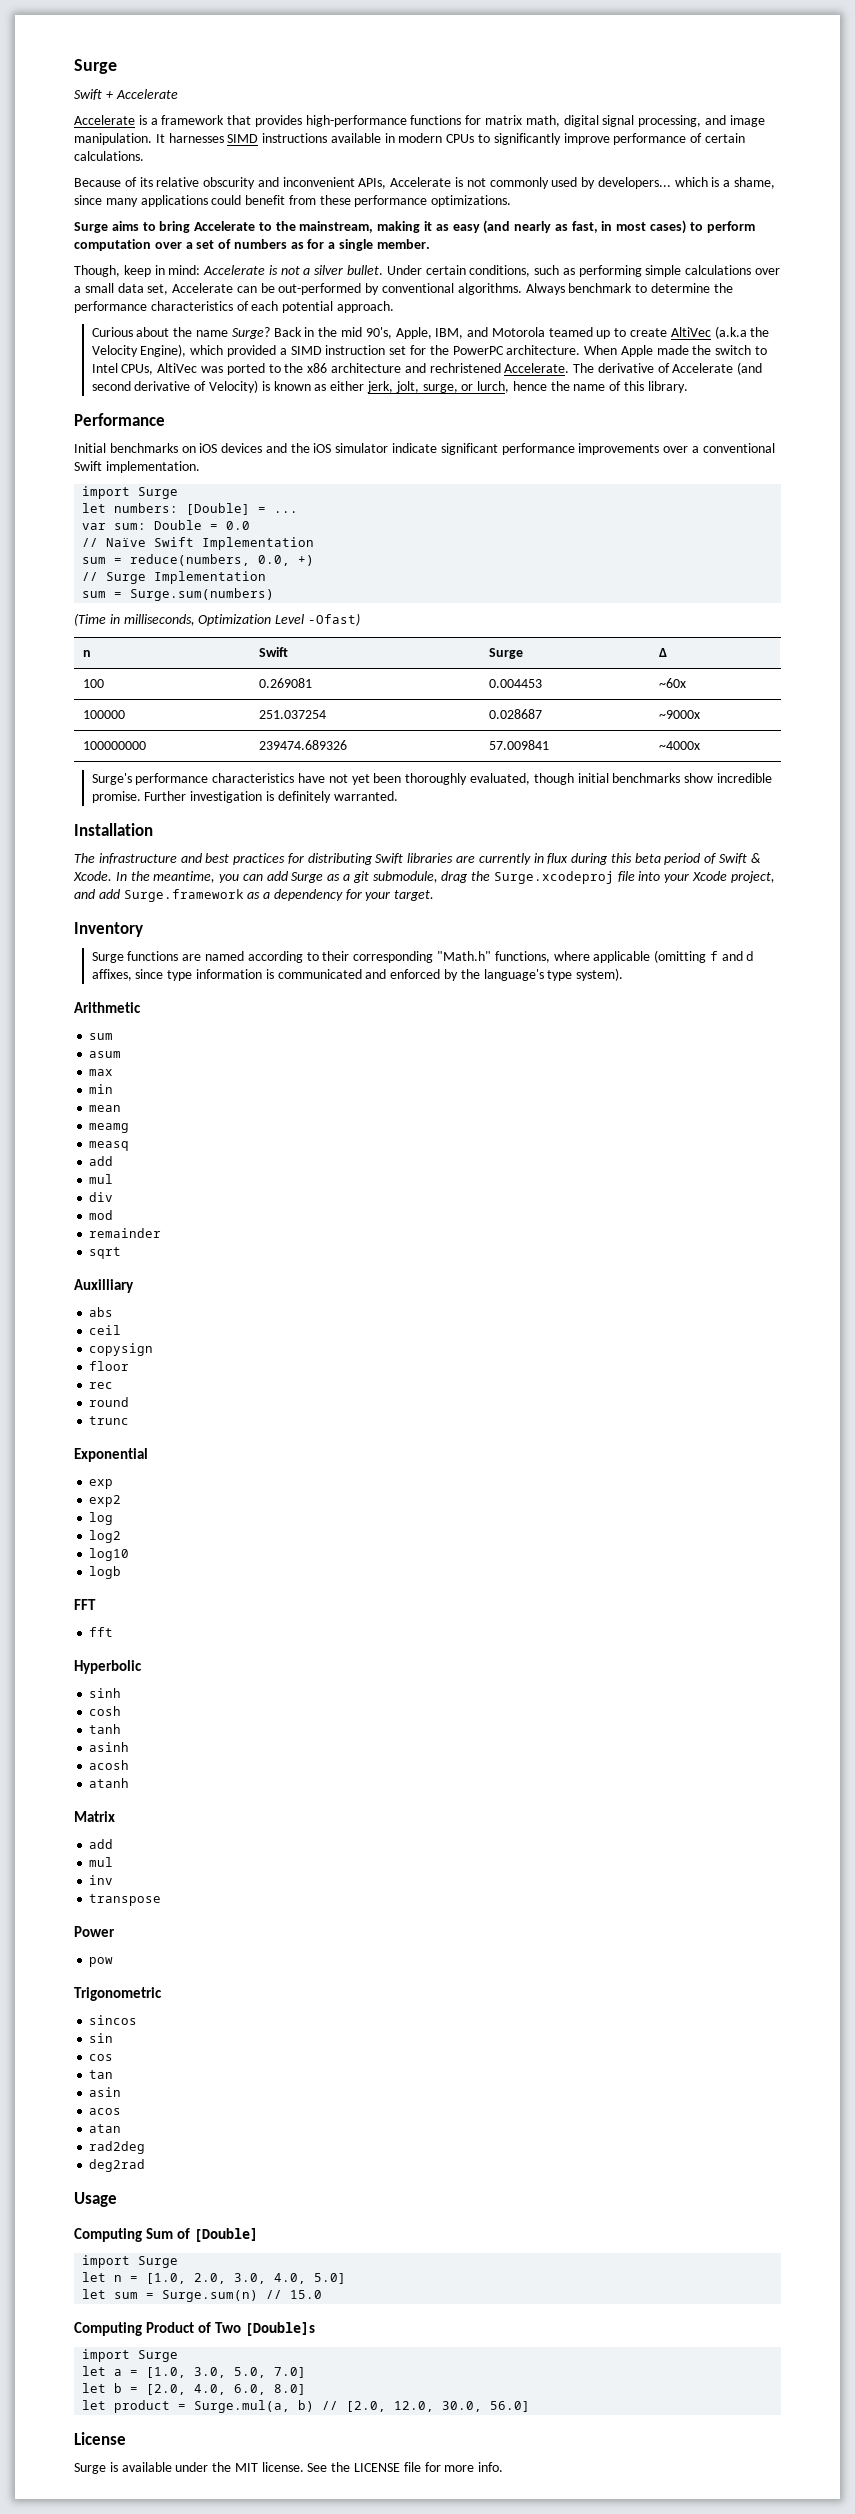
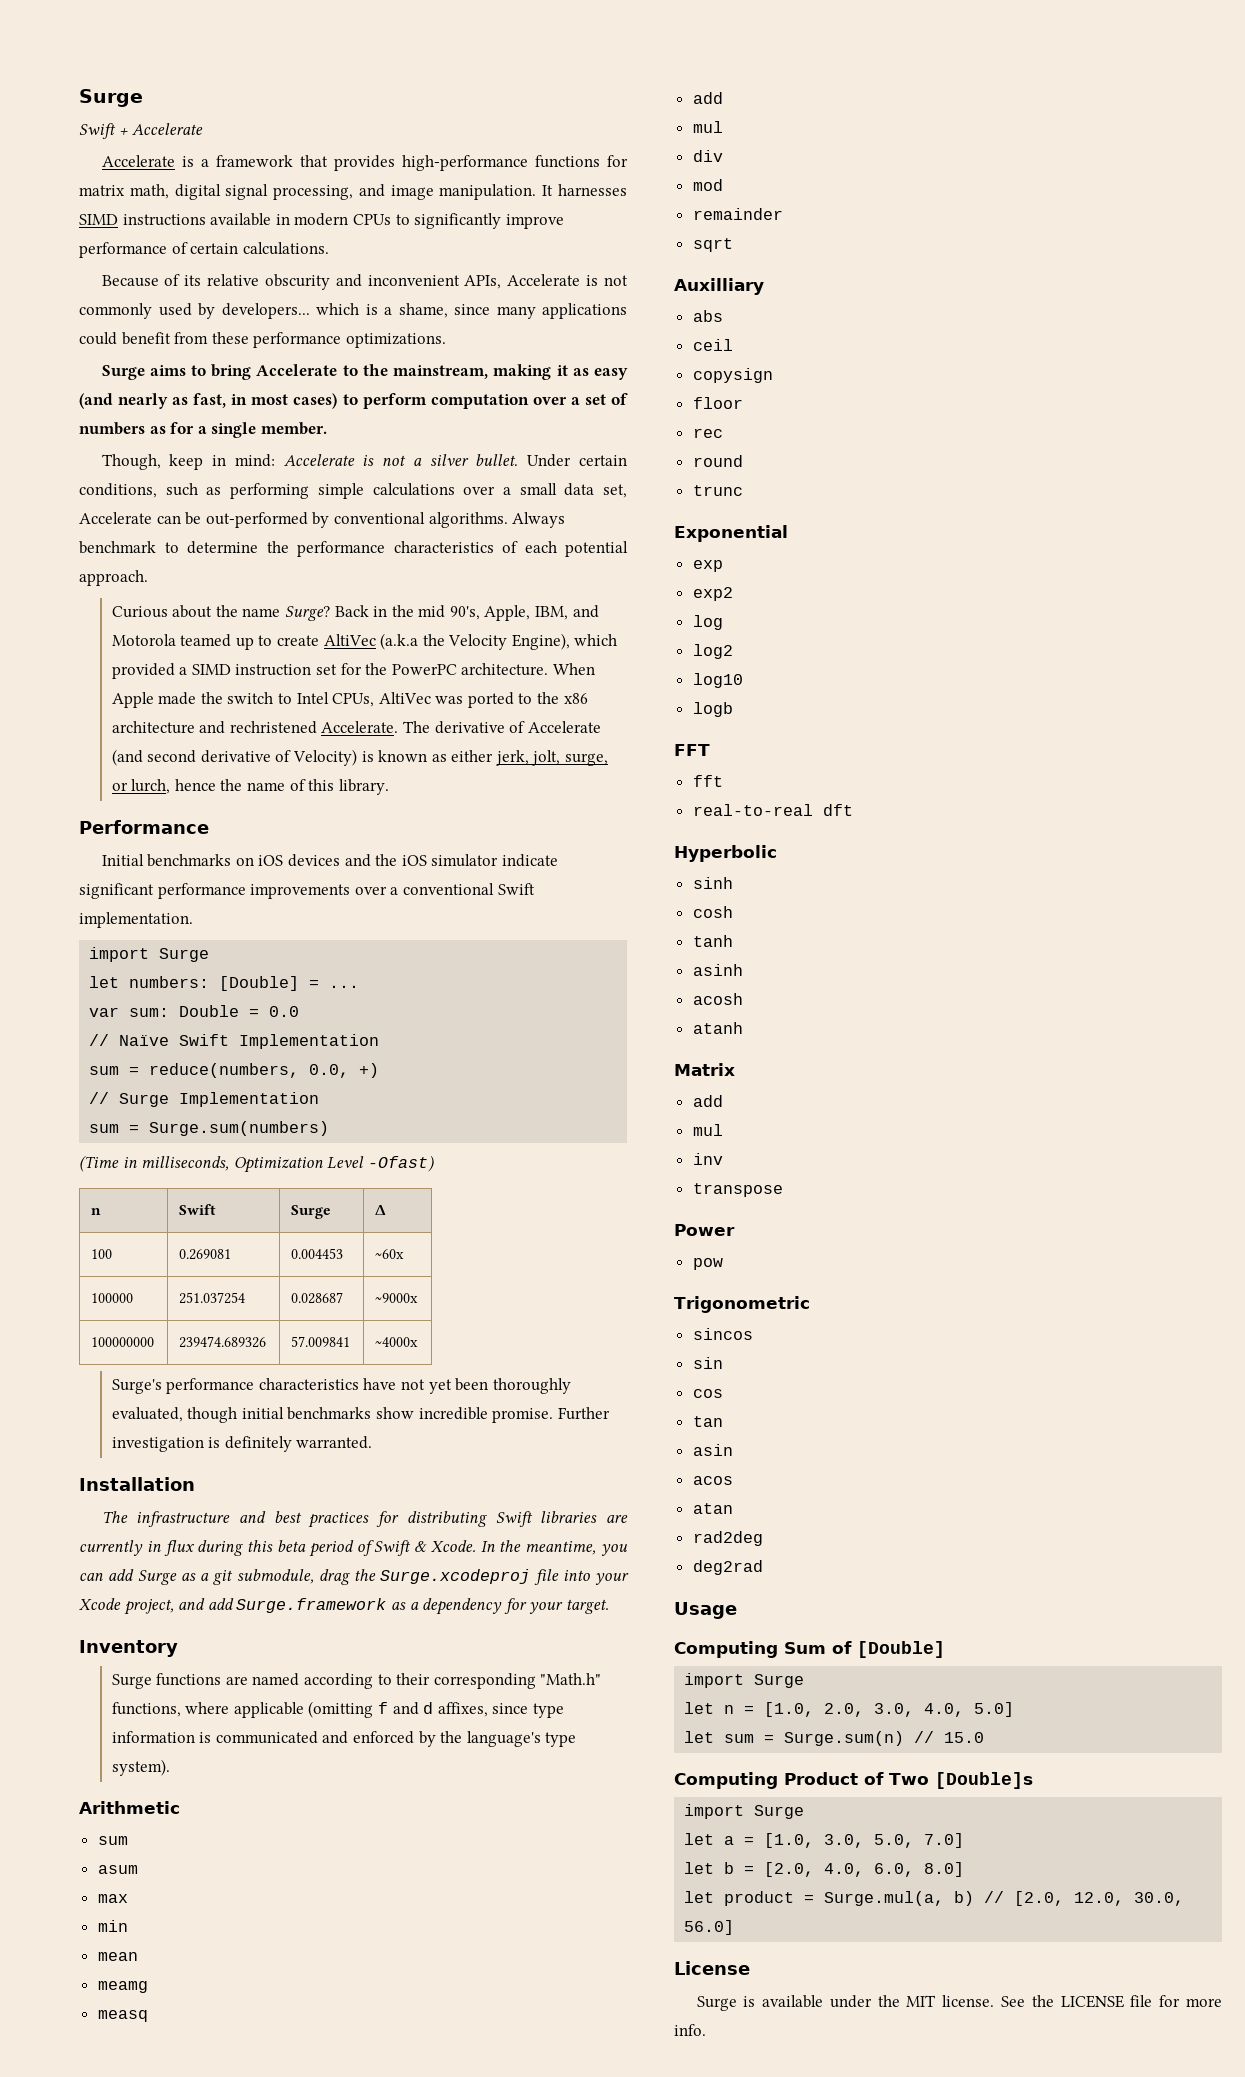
+ real-to-real dft

